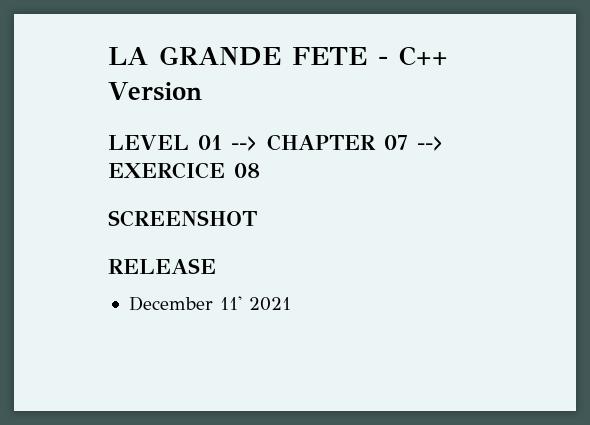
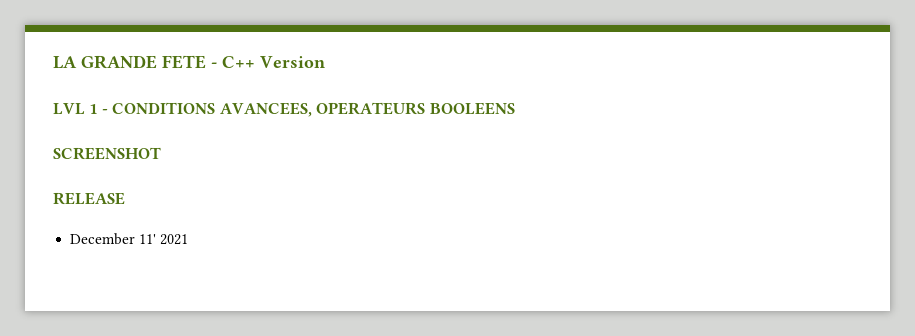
- LEVEL 01 --> CHAPTER 07 --> EXERCICE 08
+ LVL 1 - CONDITIONS AVANCEES, OPERATEURS BOOLEENS

